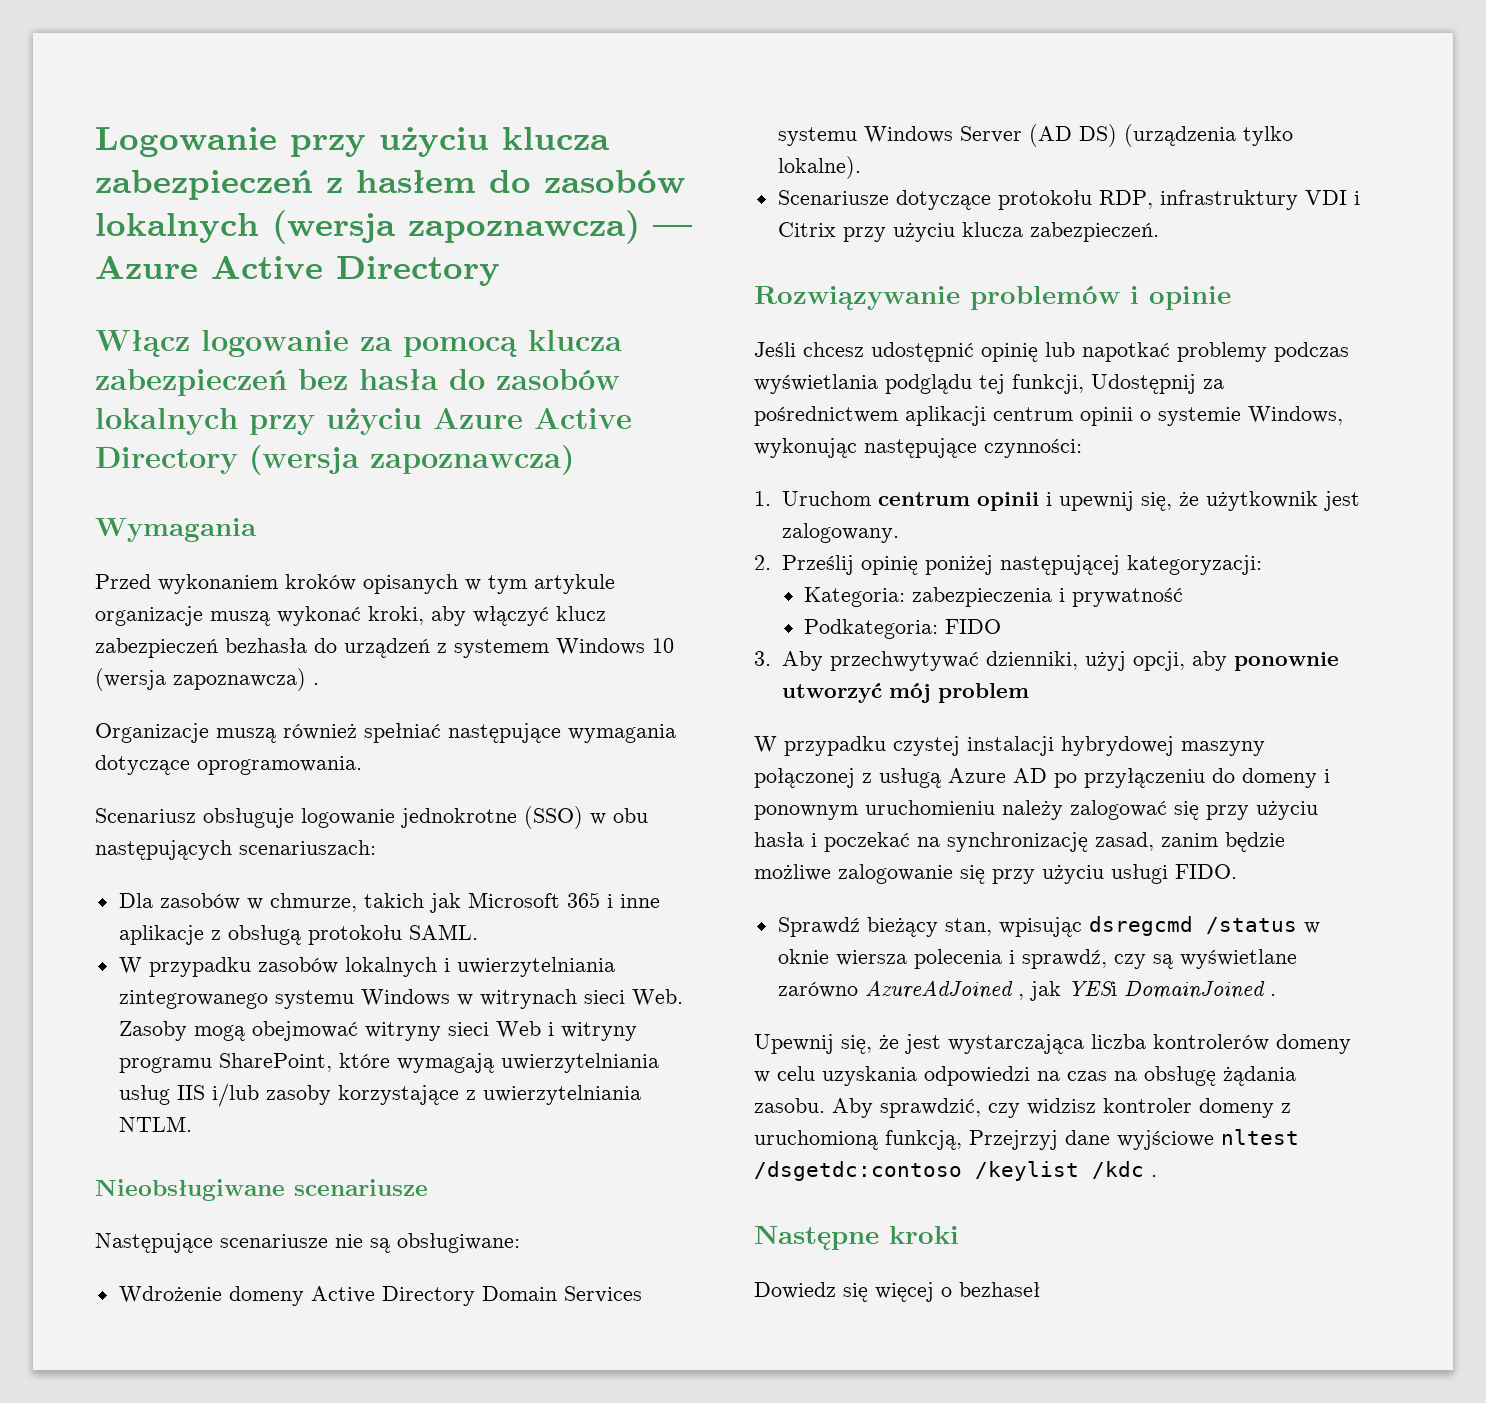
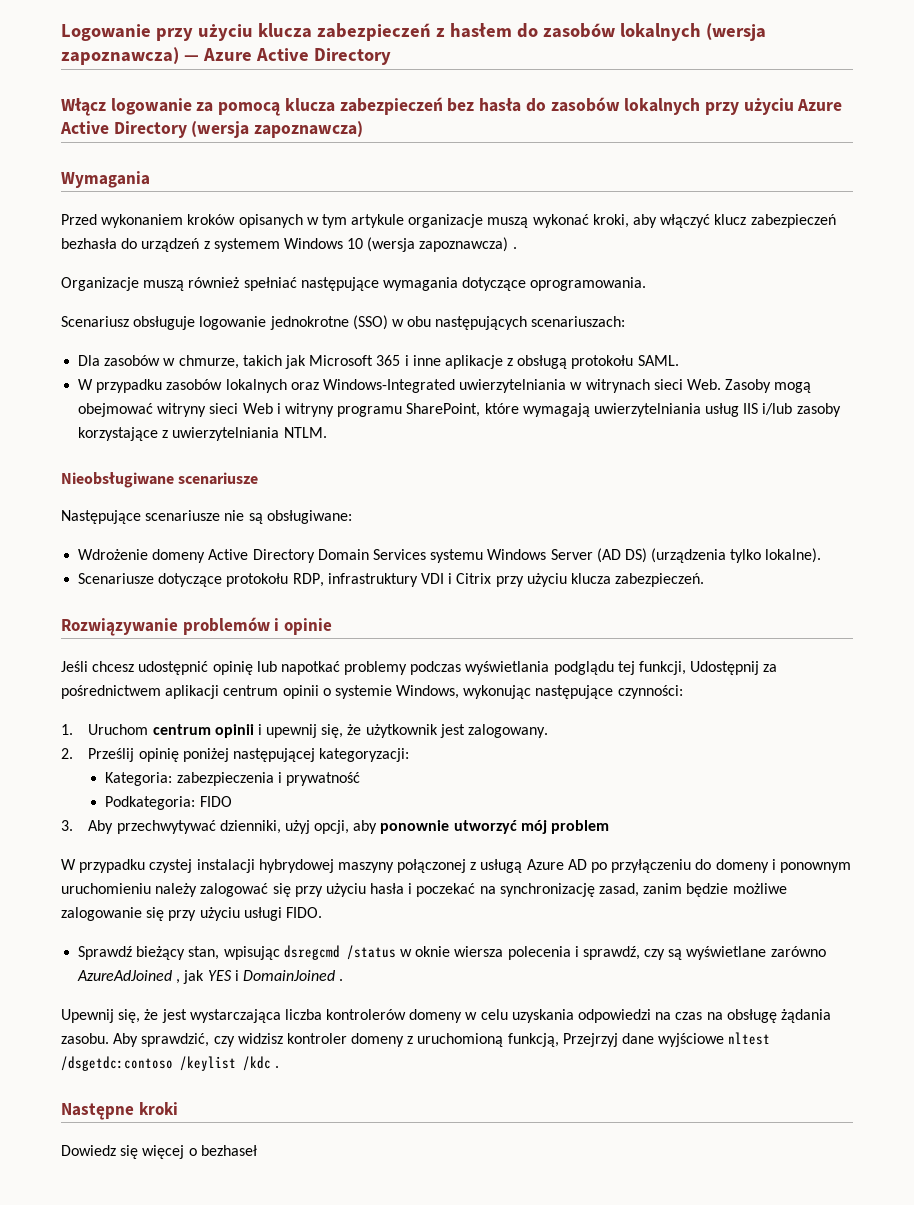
- W przypadku zasobów lokalnych i uwierzytelniania zintegrowanego systemu Windows w witrynach sieci Web. Zasoby mogą obejmować witryny sieci Web i witryny programu SharePoint, które wymagają uwierzytelniania usług IIS i/lub zasoby korzystające z uwierzytelniania NTLM.
+ W przypadku zasobów lokalnych oraz Windows-Integrated uwierzytelniania w witrynach sieci Web. Zasoby mogą obejmować witryny sieci Web i witryny programu SharePoint, które wymagają uwierzytelniania usług IIS i/lub zasoby korzystające z uwierzytelniania NTLM.
- Sprawdź bieżący stan, wpisując dsregcmd /status w oknie wiersza polecenia i sprawdź, czy są wyświetlane zarówno AzureAdJoined , jak YESi DomainJoined .
+ Sprawdź bieżący stan, wpisując dsregcmd /status w oknie wiersza polecenia i sprawdź, czy są wyświetlane zarówno AzureAdJoined , jak YES i DomainJoined .

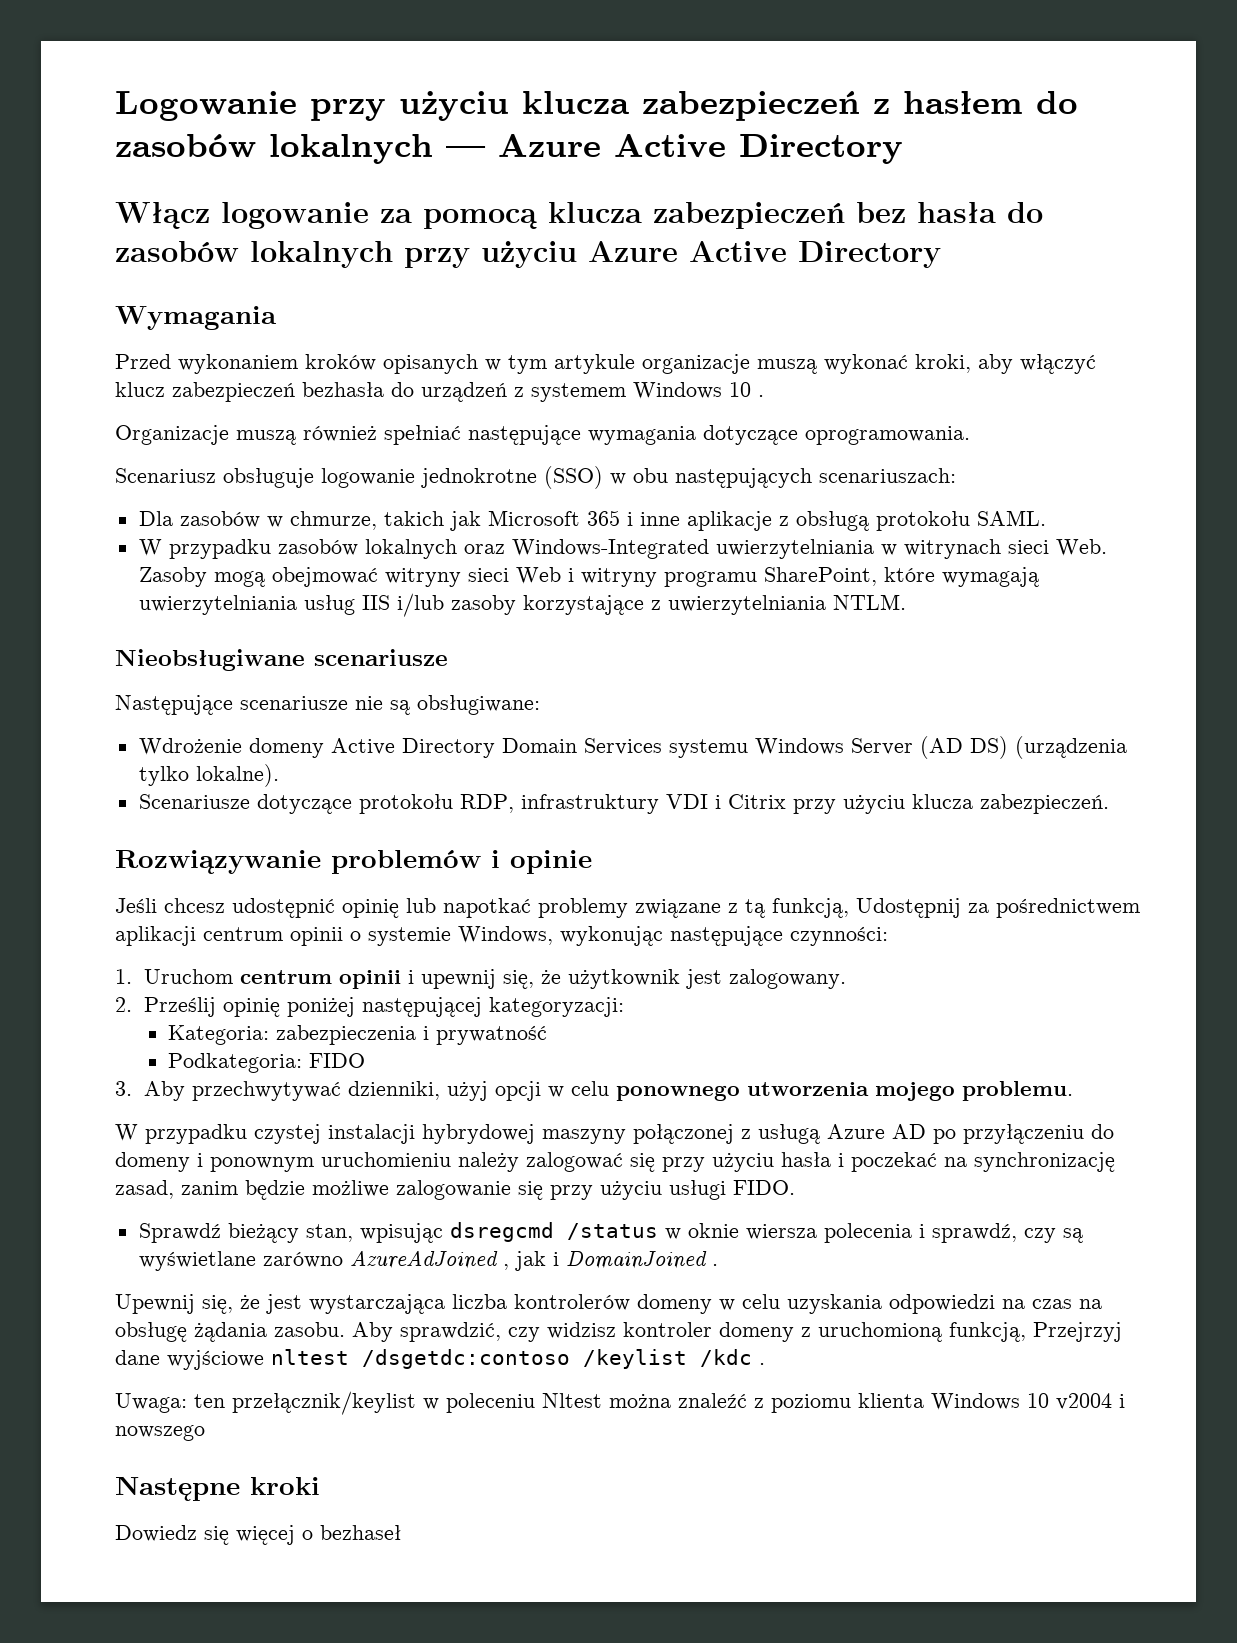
- Logowanie przy użyciu klucza zabezpieczeń z hasłem do zasobów lokalnych (wersja zapoznawcza) — Azure Active Directory
+ Logowanie przy użyciu klucza zabezpieczeń z hasłem do zasobów lokalnych — Azure Active Directory
- Włącz logowanie za pomocą klucza zabezpieczeń bez hasła do zasobów lokalnych przy użyciu Azure Active Directory (wersja zapoznawcza)
+ Włącz logowanie za pomocą klucza zabezpieczeń bez hasła do zasobów lokalnych przy użyciu Azure Active Directory
- Przed wykonaniem kroków opisanych w tym artykule organizacje muszą wykonać kroki, aby włączyć klucz zabezpieczeń bezhasła do urządzeń z systemem Windows 10 (wersja zapoznawcza) .
+ Przed wykonaniem kroków opisanych w tym artykule organizacje muszą wykonać kroki, aby włączyć klucz zabezpieczeń bezhasła do urządzeń z systemem Windows 10 .
- Jeśli chcesz udostępnić opinię lub napotkać problemy podczas wyświetlania podglądu tej funkcji, Udostępnij za pośrednictwem aplikacji centrum opinii o systemie Windows, wykonując następujące czynności:
+ Jeśli chcesz udostępnić opinię lub napotkać problemy związane z tą funkcją, Udostępnij za pośrednictwem aplikacji centrum opinii o systemie Windows, wykonując następujące czynności:
- 3. Aby przechwytywać dzienniki, użyj opcji, aby ponownie utworzyć mój problem
+ 3. Aby przechwytywać dzienniki, użyj opcji w celu ponownego utworzenia mojego problemu.
- Sprawdź bieżący stan, wpisując dsregcmd /status w oknie wiersza polecenia i sprawdź, czy są wyświetlane zarówno AzureAdJoined , jak YES i DomainJoined .
+ Sprawdź bieżący stan, wpisując dsregcmd /status w oknie wiersza polecenia i sprawdź, czy są wyświetlane zarówno AzureAdJoined , jak i DomainJoined .
+ Uwaga: ten przełącznik/keylist w poleceniu Nltest można znaleźć z poziomu klienta Windows 10 v2004 i nowszego

